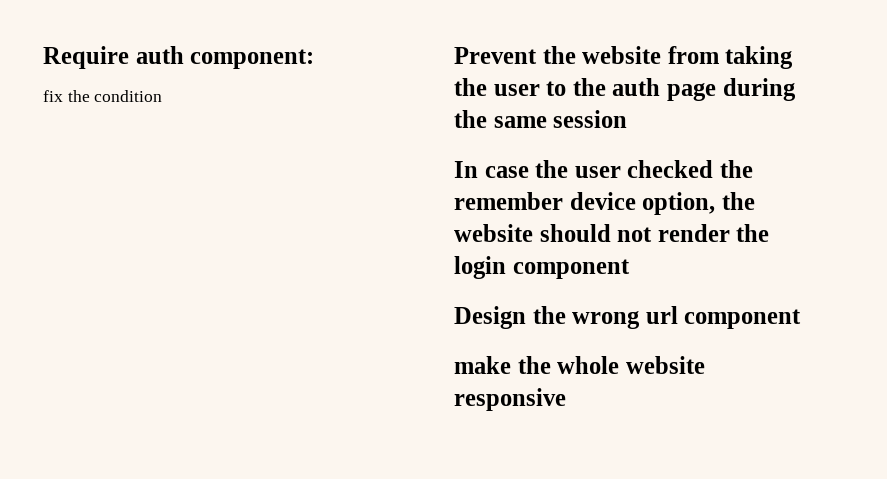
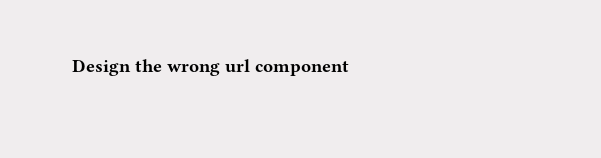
- Require auth component:
- fix the condition
- Prevent the website from taking the user to the auth page during the same session
- In case the user checked the remember device option, the website should not render the login component
- make the whole website responsive

